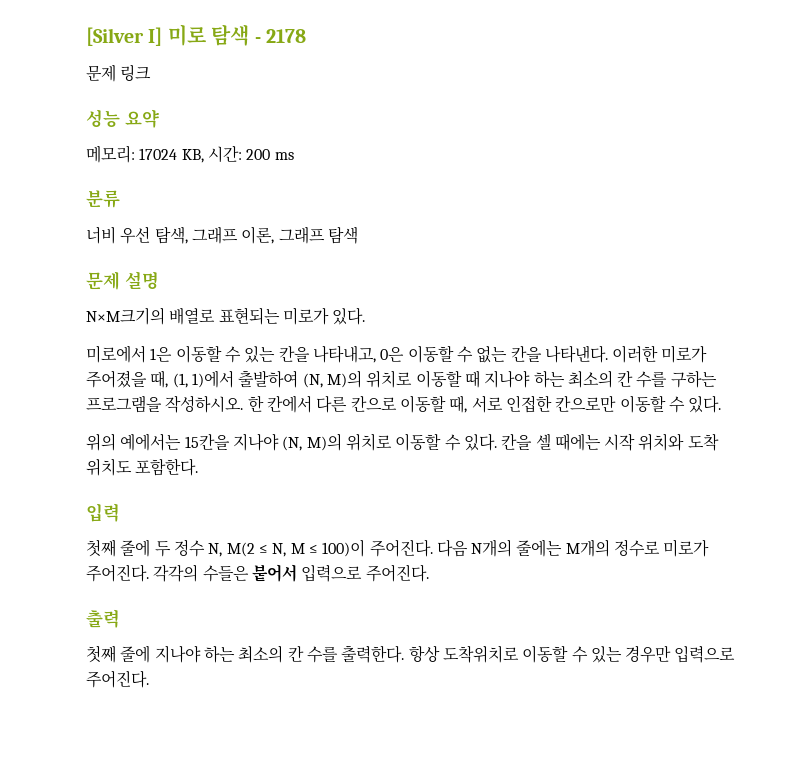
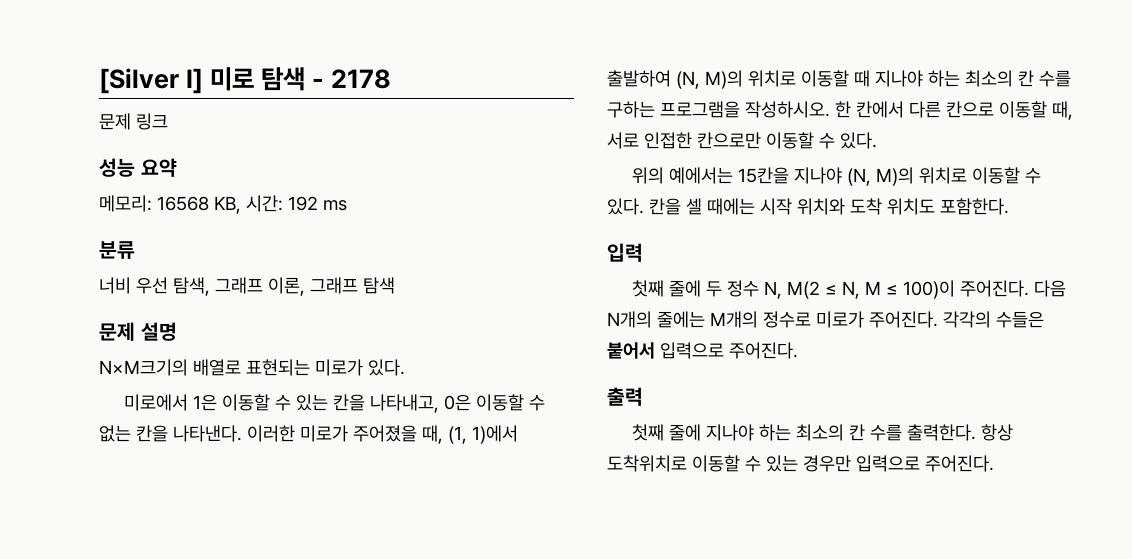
- 메모리: 17024 KB, 시간: 200 ms
+ 메모리: 16568 KB, 시간: 192 ms

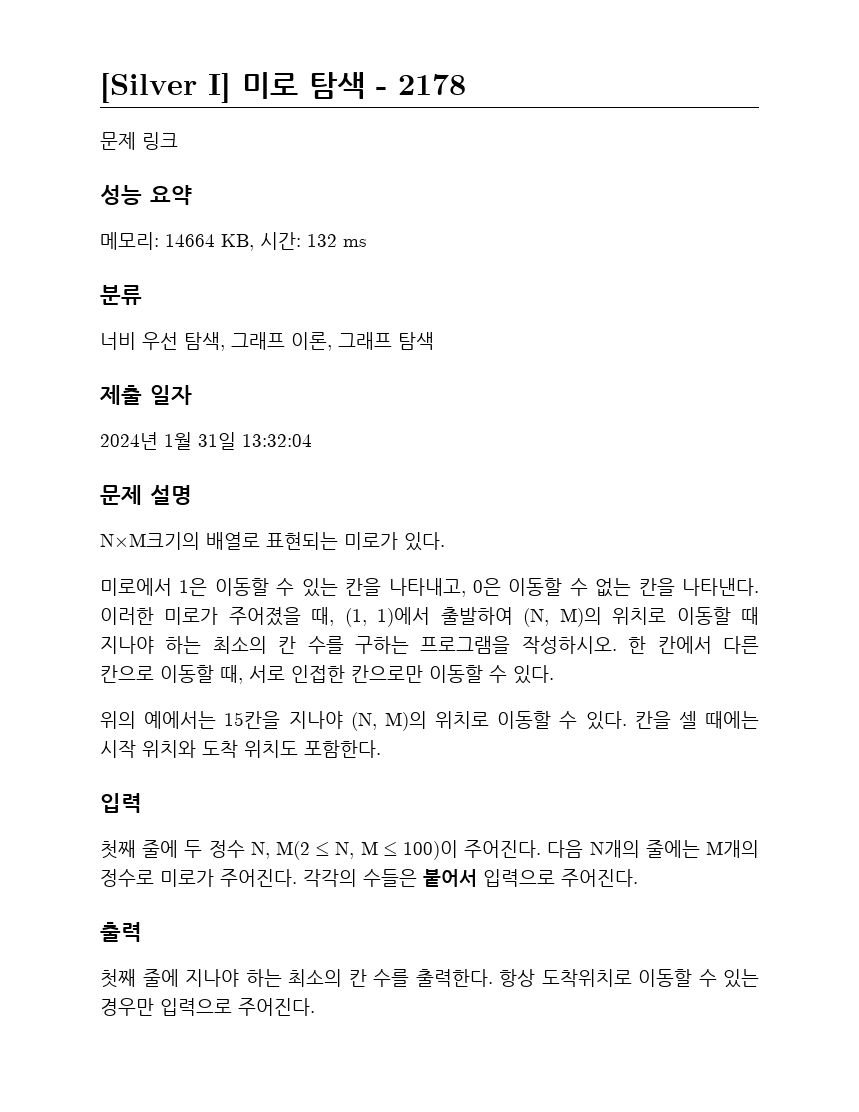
- 메모리: 16568 KB, 시간: 192 ms
+ 메모리: 14664 KB, 시간: 132 ms
+ 제출 일자
+ 2024년 1월 31일 13:32:04

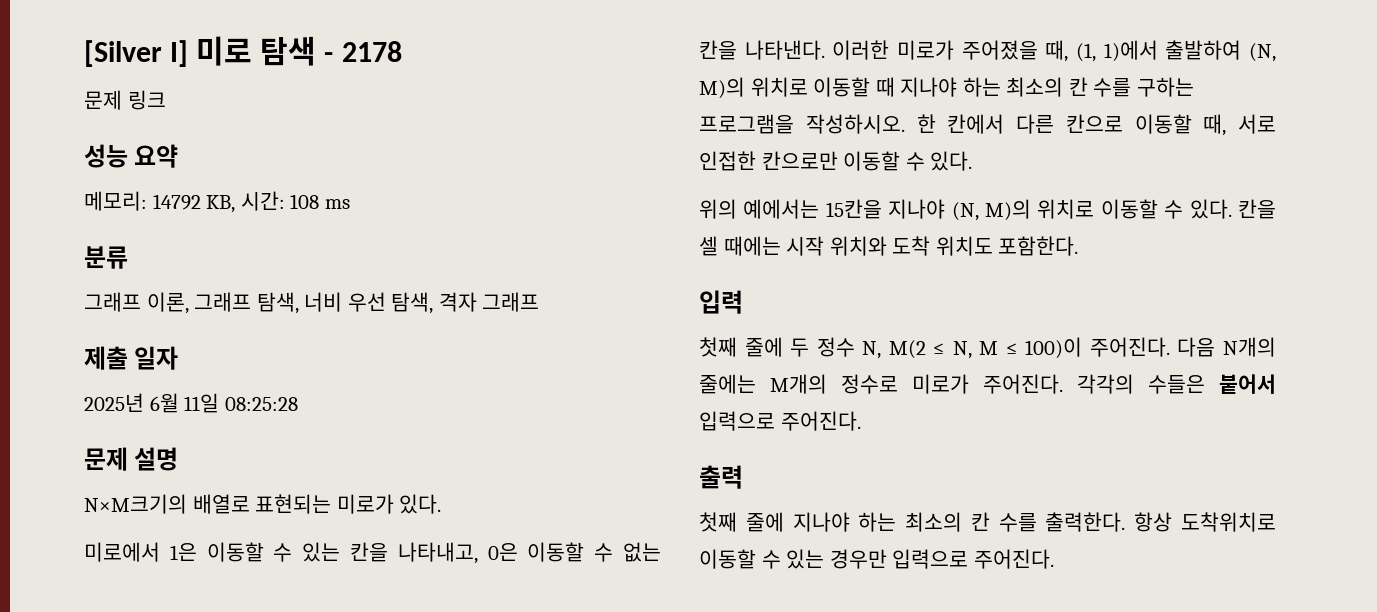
- 메모리: 14664 KB, 시간: 132 ms
+ 메모리: 14792 KB, 시간: 108 ms
- 너비 우선 탐색, 그래프 이론, 그래프 탐색
+ 그래프 이론, 그래프 탐색, 너비 우선 탐색, 격자 그래프
- 2024년 1월 31일 13:32:04
+ 2025년 6월 11일 08:25:28

